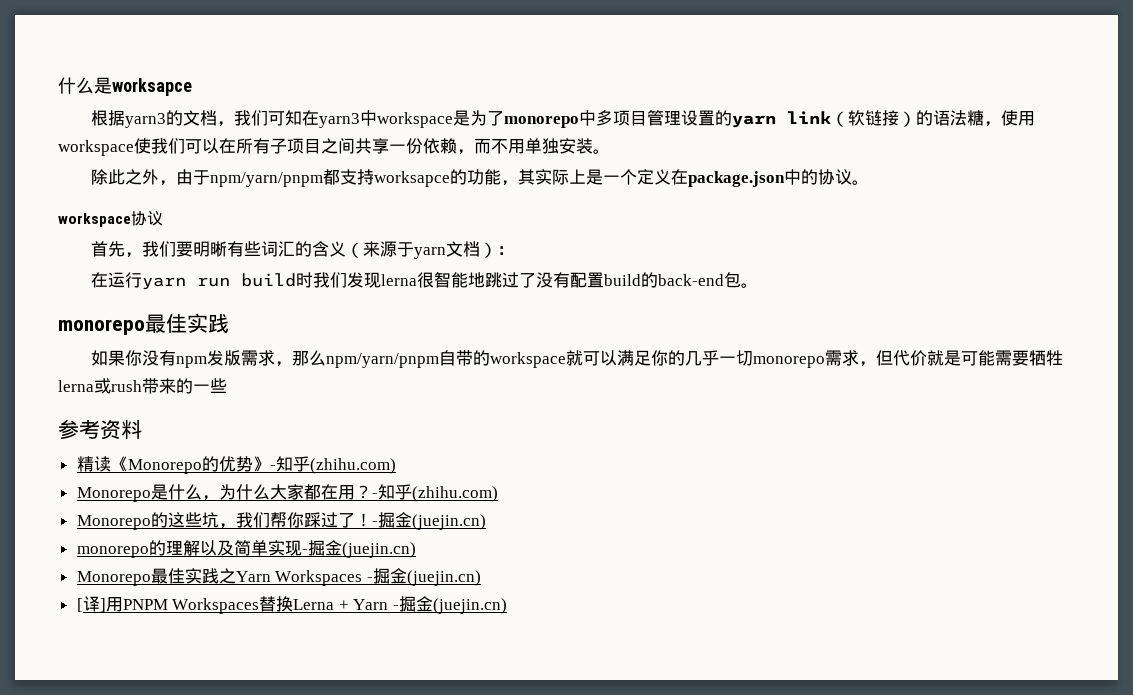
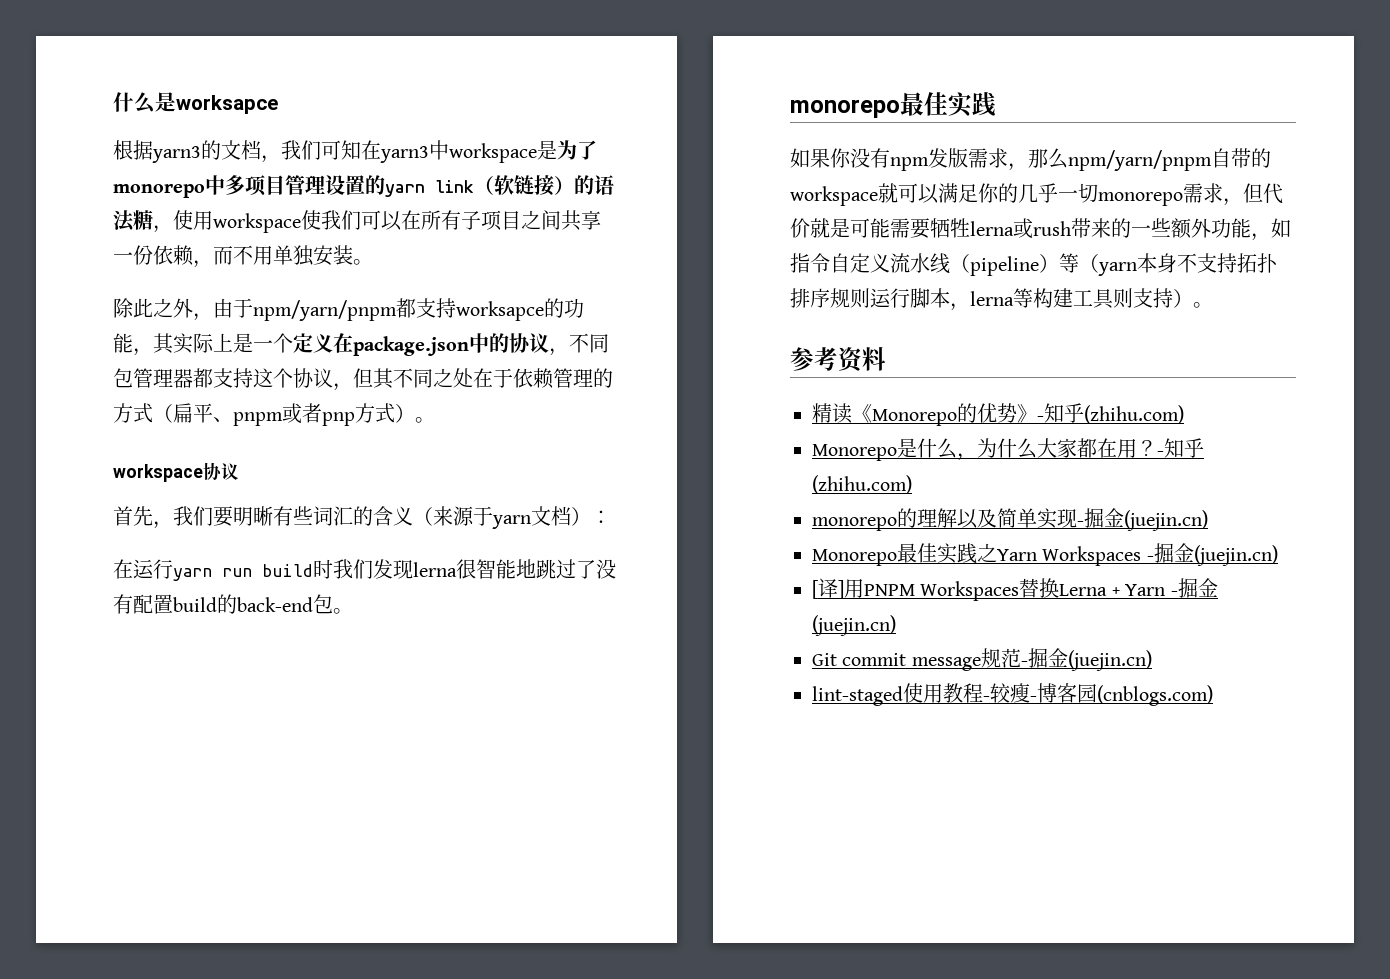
- 除此之外，由于npm/yarn/pnpm都支持worksapce的功能，其实际上是一个定义在package.json中的协议。
+ 除此之外，由于npm/yarn/pnpm都支持worksapce的功能，其实际上是一个定义在package.json中的协议，不同包管理器都支持这个协议，但其不同之处在于依赖管理的方式（扁平、pnpm或者pnp方式）。
- 如果你没有npm发版需求，那么npm/yarn/pnpm自带的workspace就可以满足你的几乎一切monorepo需求，但代价就是可能需要牺牲lerna或rush带来的一些
+ 如果你没有npm发版需求，那么npm/yarn/pnpm自带的workspace就可以满足你的几乎一切monorepo需求，但代价就是可能需要牺牲lerna或rush带来的一些额外功能，如指令自定义流水线（pipeline）等（yarn本身不支持拓扑排序规则运行脚本，lerna等构建工具则支持）。
- Monorepo的这些坑，我们帮你踩过了！-掘金(juejin.cn)
+ Git commit message规范-掘金(juejin.cn)
+ lint-staged使用教程-较瘦-博客园(cnblogs.com)

